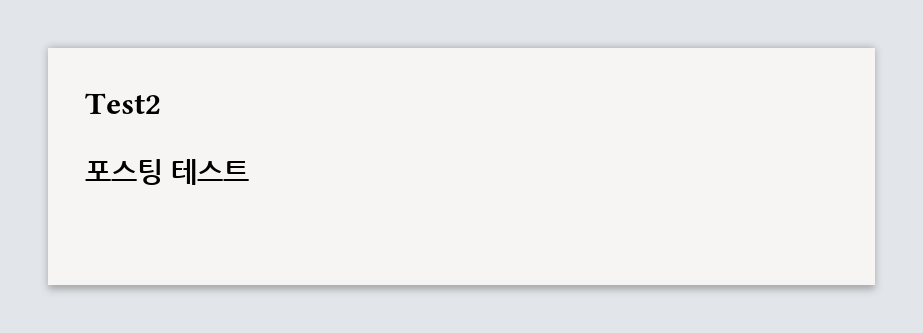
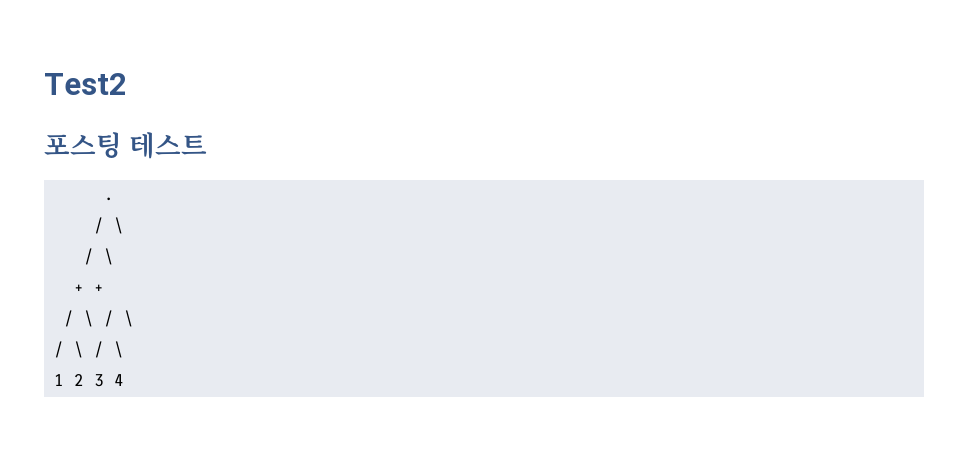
+ .
+ / \
+ / \
+ + +
+ / \ / \
+ / \ / \
+ 1 2 3 4

